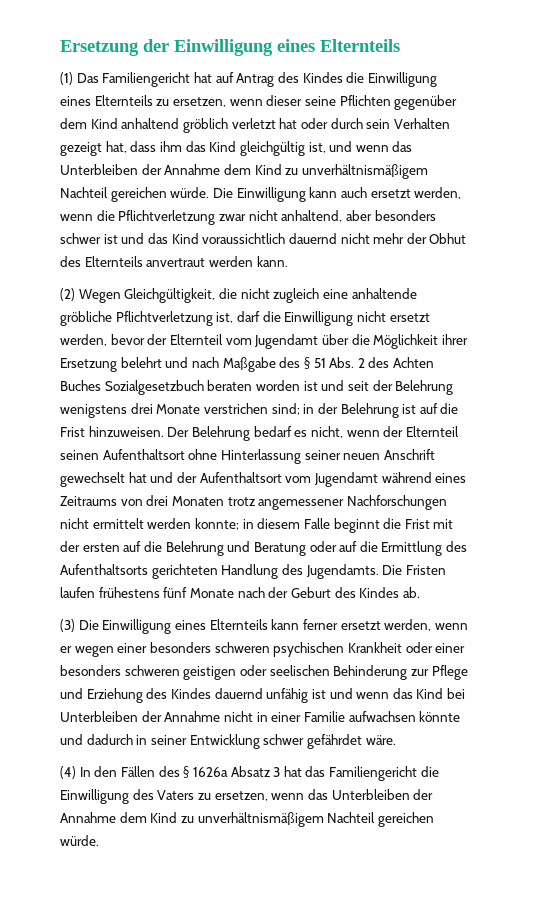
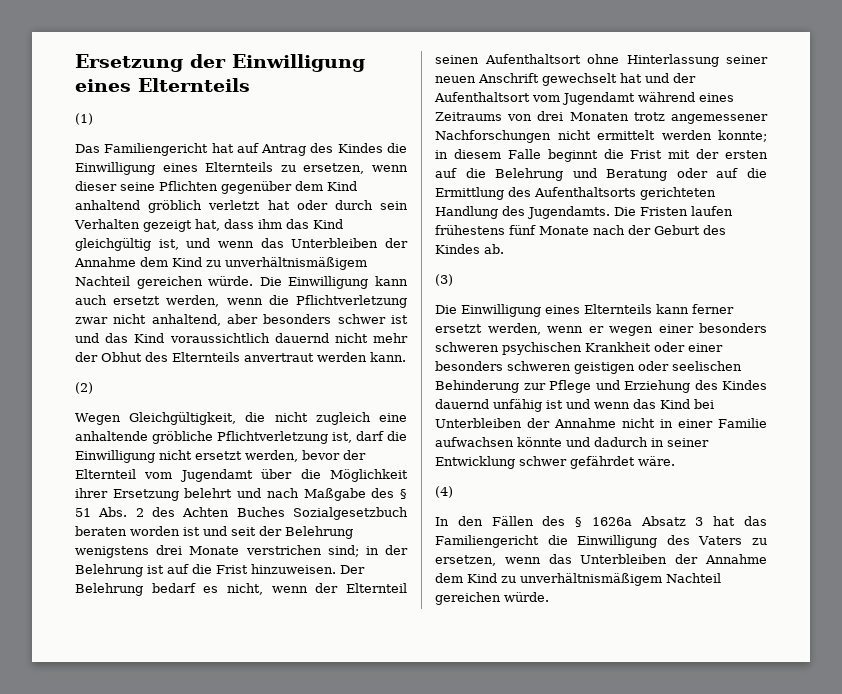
- (1) Das Familiengericht hat auf Antrag des Kindes die Einwilligung eines Elternteils zu ersetzen, wenn dieser seine Pflichten gegenüber dem Kind anhaltend gröblich verletzt hat oder durch sein Verhalten gezeigt hat, dass ihm das Kind gleichgültig ist, und wenn das Unterbleiben der Annahme dem Kind zu unverhältnismäßigem Nachteil gereichen würde.
+ (1)
+ Das Familiengericht hat auf Antrag des Kindes die Einwilligung eines Elternteils zu ersetzen, wenn dieser seine Pflichten gegenüber dem Kind anhaltend gröblich verletzt hat oder durch sein Verhalten gezeigt hat, dass ihm das Kind gleichgültig ist, und wenn das Unterbleiben der Annahme dem Kind zu unverhältnismäßigem Nachteil gereichen würde.
- (2) Wegen Gleichgültigkeit, die nicht zugleich eine anhaltende gröbliche Pflichtverletzung ist, darf die Einwilligung nicht ersetzt werden, bevor der Elternteil vom Jugendamt über die Möglichkeit ihrer Ersetzung belehrt und nach Maßgabe des § 51 Abs. 2 des Achten Buches Sozialgesetzbuch beraten worden ist und seit der Belehrung wenigstens drei Monate verstrichen sind; in der Belehrung ist auf die Frist hinzuweisen.
+ (2)
+ Wegen Gleichgültigkeit, die nicht zugleich eine anhaltende gröbliche Pflichtverletzung ist, darf die Einwilligung nicht ersetzt werden, bevor der Elternteil vom Jugendamt über die Möglichkeit ihrer Ersetzung belehrt und nach Maßgabe des § 51 Abs. 2 des Achten Buches Sozialgesetzbuch beraten worden ist und seit der Belehrung wenigstens drei Monate verstrichen sind; in der Belehrung ist auf die Frist hinzuweisen.
- (3) Die Einwilligung eines Elternteils kann ferner ersetzt werden, wenn er wegen einer besonders schweren psychischen Krankheit oder einer besonders schweren geistigen oder seelischen Behinderung zur Pflege und Erziehung des Kindes dauernd unfähig ist und wenn das Kind bei Unterbleiben der Annahme nicht in einer Familie aufwachsen könnte und dadurch in seiner Entwicklung schwer gefährdet wäre.
+ (3)
+ Die Einwilligung eines Elternteils kann ferner ersetzt werden, wenn er wegen einer besonders schweren psychischen Krankheit oder einer besonders schweren geistigen oder seelischen Behinderung zur Pflege und Erziehung des Kindes dauernd unfähig ist und wenn das Kind bei Unterbleiben der Annahme nicht in einer Familie aufwachsen könnte und dadurch in seiner Entwicklung schwer gefährdet wäre.
- (4) In den Fällen des § 1626a Absatz 3 hat das Familiengericht die Einwilligung des Vaters zu ersetzen, wenn das Unterbleiben der Annahme dem Kind zu unverhältnismäßigem Nachteil gereichen würde.
+ (4)
+ In den Fällen des § 1626a Absatz 3 hat das Familiengericht die Einwilligung des Vaters zu ersetzen, wenn das Unterbleiben der Annahme dem Kind zu unverhältnismäßigem Nachteil gereichen würde.

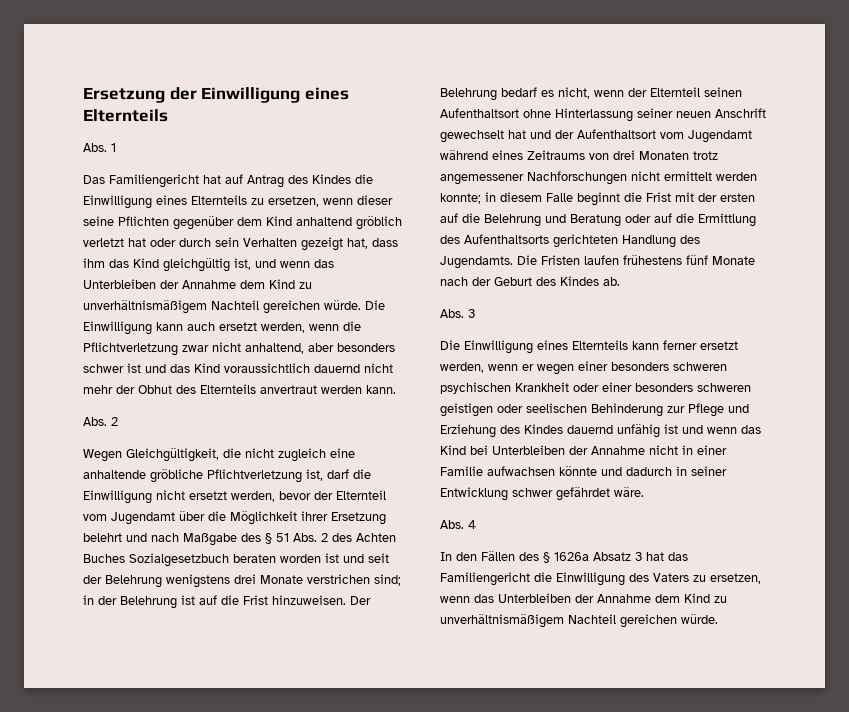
- (1)
+ Abs. 1
  Die Einwilligung kann auch ersetzt werden, wenn die Pflichtverletzung zwar nicht anhaltend, aber besonders schwer ist und das Kind voraussichtlich dauernd nicht mehr der Obhut des Elternteils anvertraut werden kann.
- (2)
+ Abs. 2
- (3)
+ Abs. 3
- (4)
+ Abs. 4

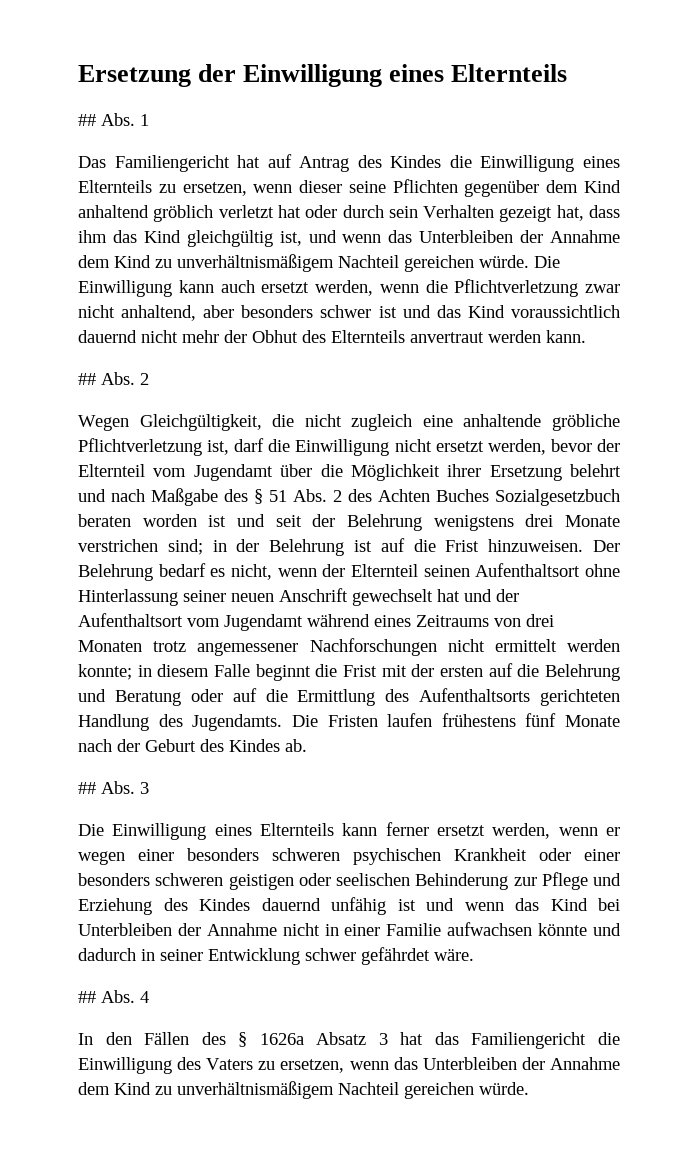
- Abs. 1
+ ## Abs. 1
  Die Einwilligung kann auch ersetzt werden, wenn die Pflichtverletzung zwar nicht anhaltend, aber besonders schwer ist und das Kind voraussichtlich dauernd nicht mehr der Obhut des Elternteils anvertraut werden kann.
- Abs. 2
+ ## Abs. 2
- Abs. 3
+ ## Abs. 3
- Abs. 4
+ ## Abs. 4

